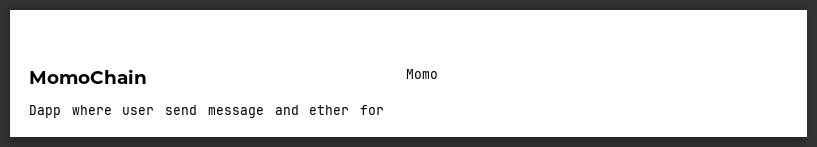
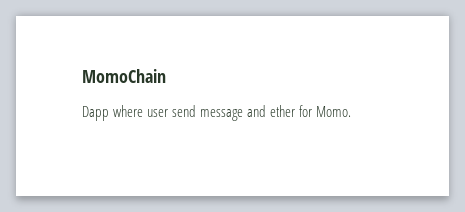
- Dapp where user send message and ether for Momo
+ Dapp where user send message and ether for Momo.

